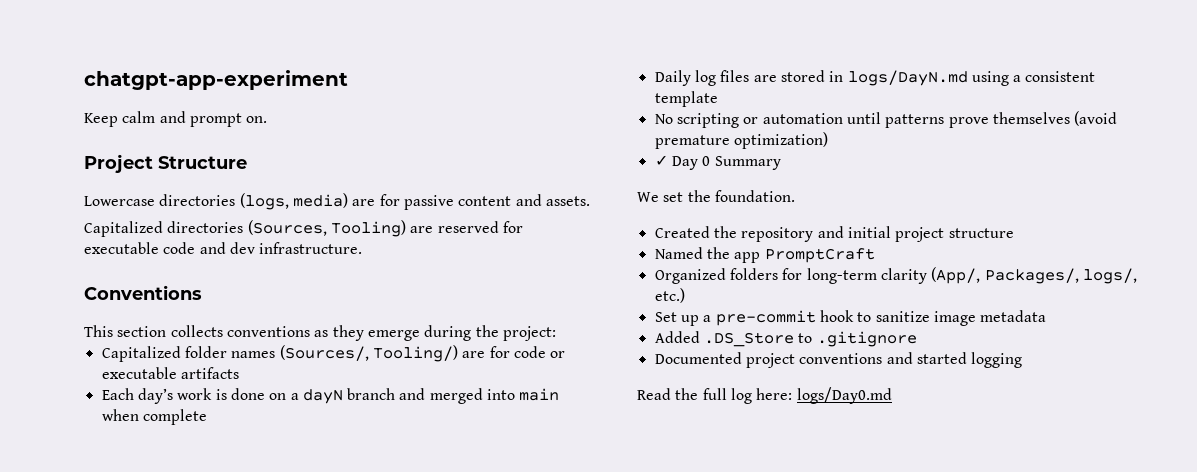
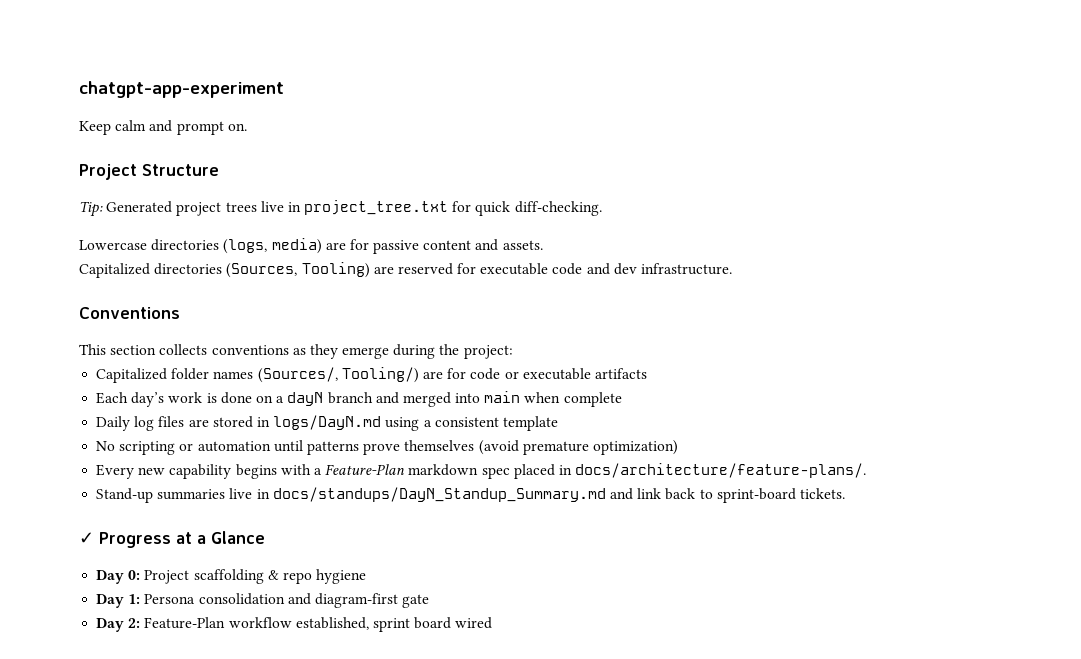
+ Tip: Generated project trees live in project_tree.txt for quick diff‑checking.
- ✓ Day 0 Summary
- We set the foundation.
- Created the repository and initial project structure
- Named the app PromptCraft
- Organized folders for long-term clarity (App/, Packages/, logs/, etc.)
- Set up a pre-commit hook to sanitize image metadata
- Added .DS_Store to .gitignore
- Documented project conventions and started logging
- Read the full log here: logs/Day0.md
+ Every new capability begins with a Feature‑Plan markdown spec placed in docs/architecture/feature-plans/.
+ Stand‑up summaries live in docs/standups/DayN_Standup_Summary.md and link back to sprint‑board tickets.
+ ✓ Progress at a Glance
+ Day 0: Project scaffolding & repo hygiene
+ Day 1: Persona consolidation and diagram‑first gate
+ Day 2: Feature‑Plan workflow established, sprint board wired

